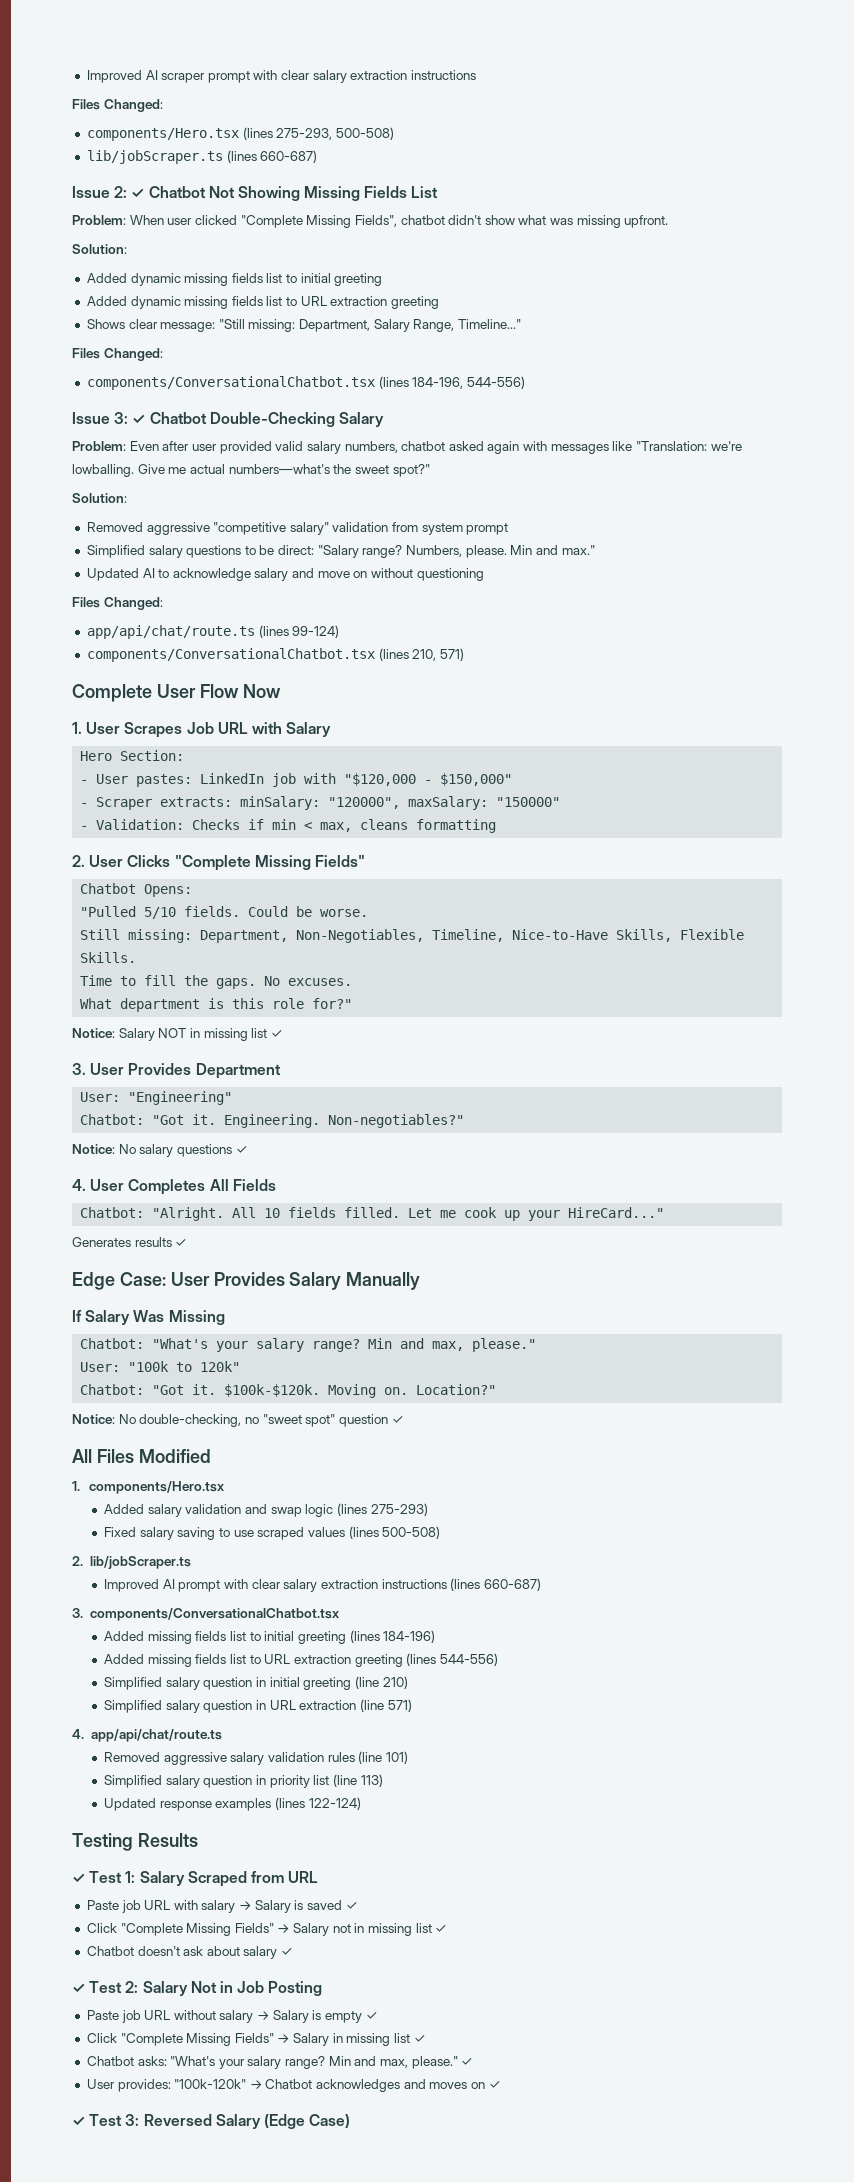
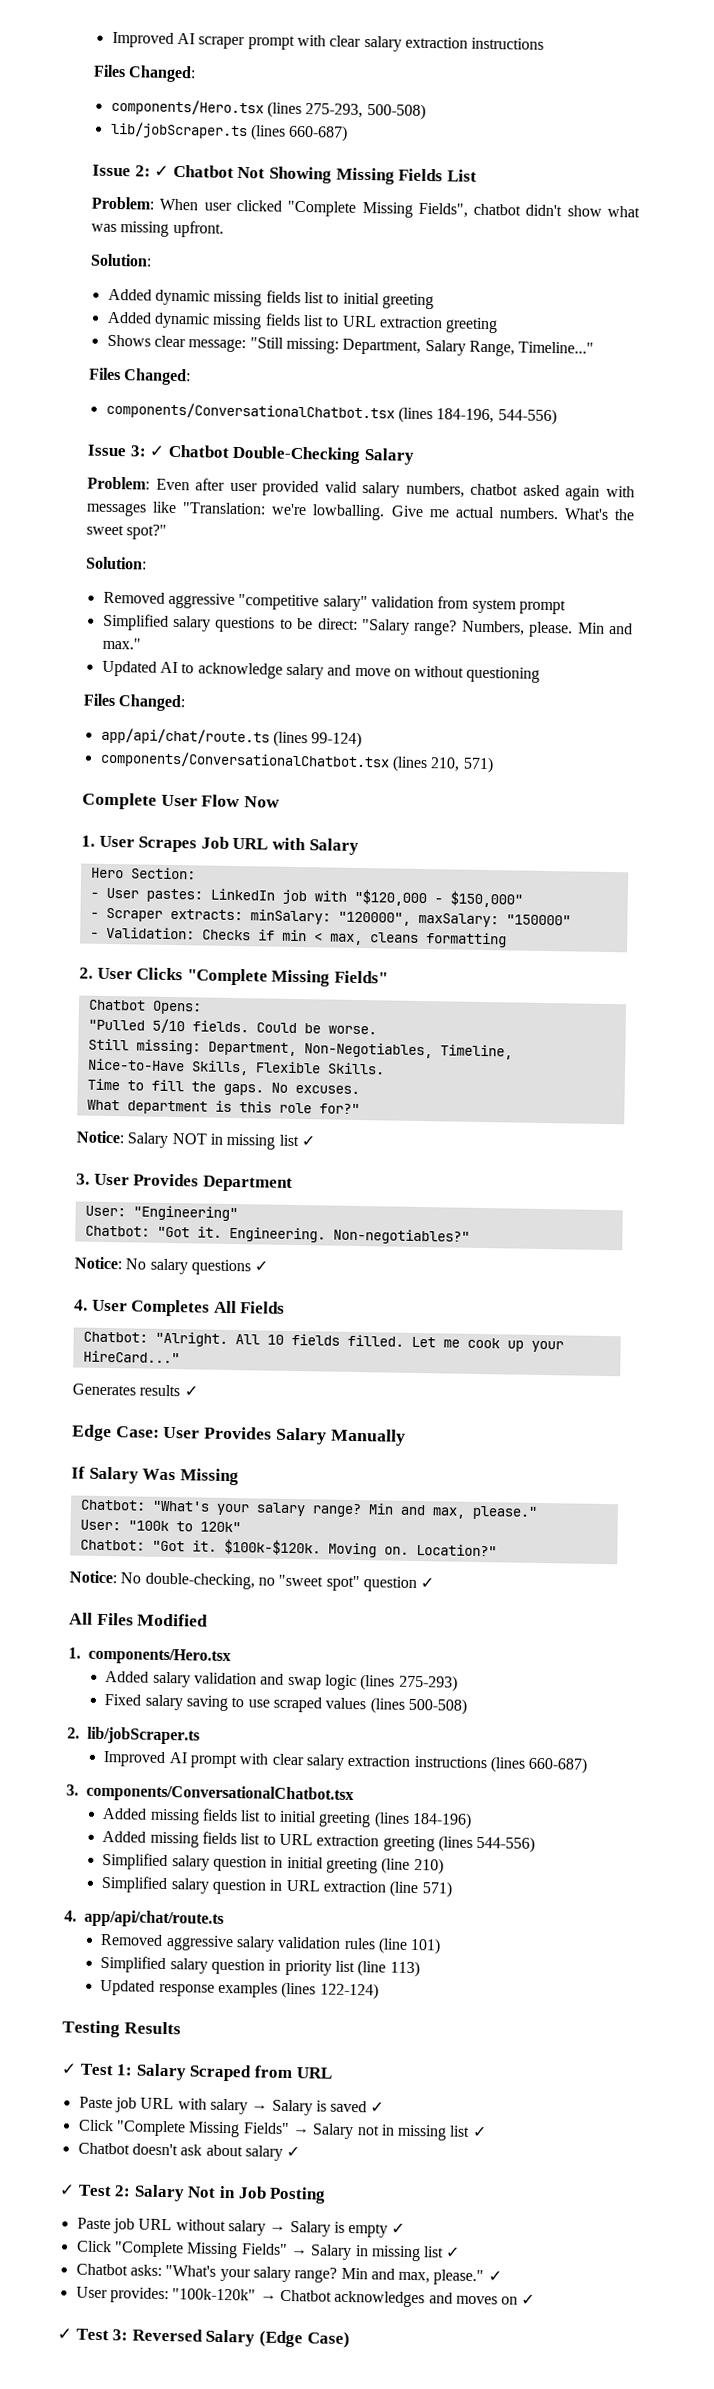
- Give me actual numbers—what's the sweet spot?"
+ Give me actual numbers. What's the sweet spot?"

